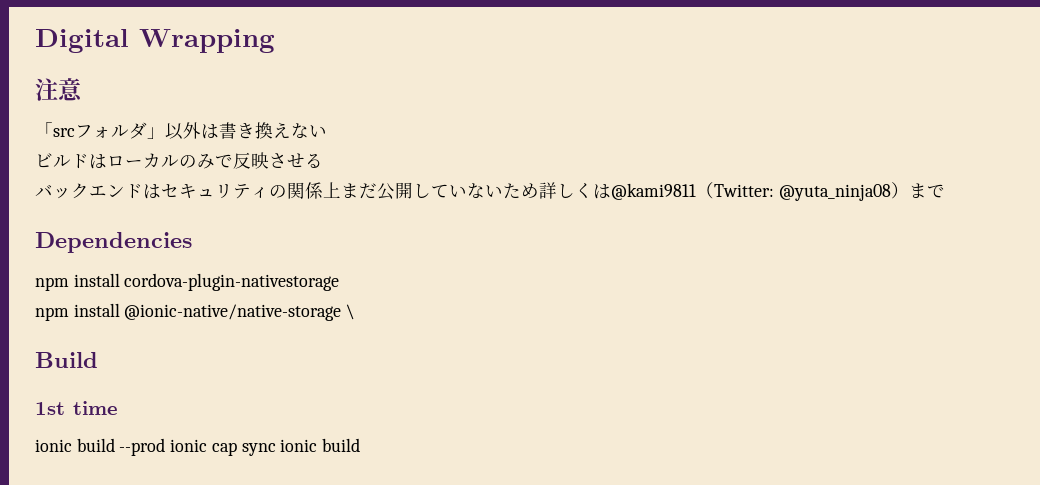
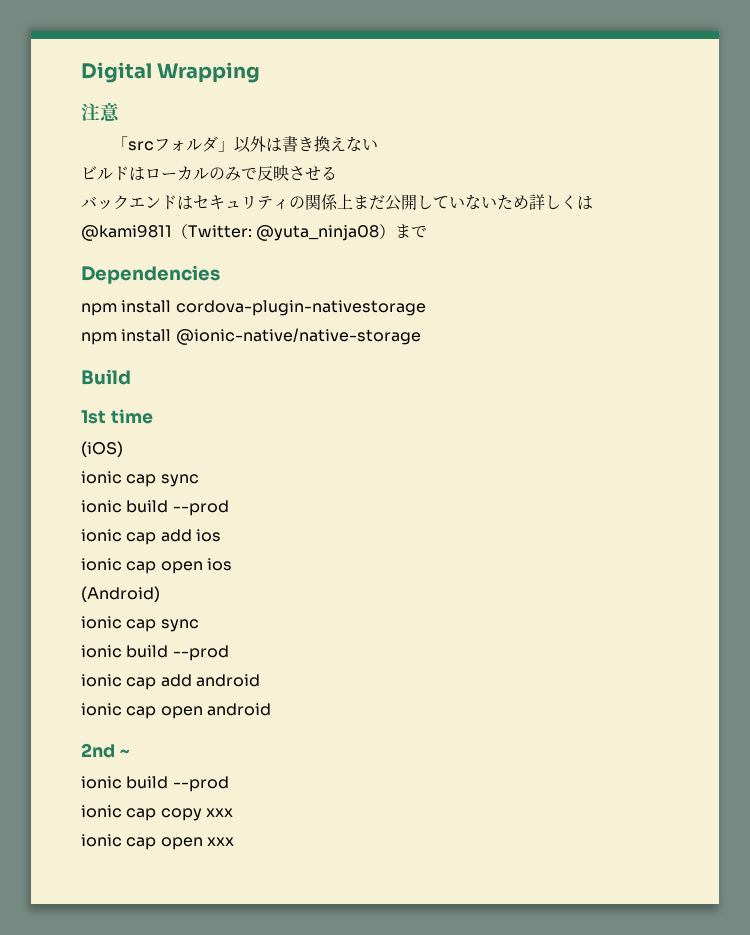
- npm install @ionic-native/native-storage \
+ npm install @ionic-native/native-storage
- ionic build --prod ionic cap sync ionic build
+ (iOS)
+ ionic cap sync
+ ionic build --prod
+ ionic cap add ios
+ ionic cap open ios
+ (Android)
+ ionic cap sync
+ ionic build --prod
+ ionic cap add android
+ ionic cap open android
+ 2nd ~
+ ionic build --prod
+ ionic cap copy xxx
+ ionic cap open xxx

